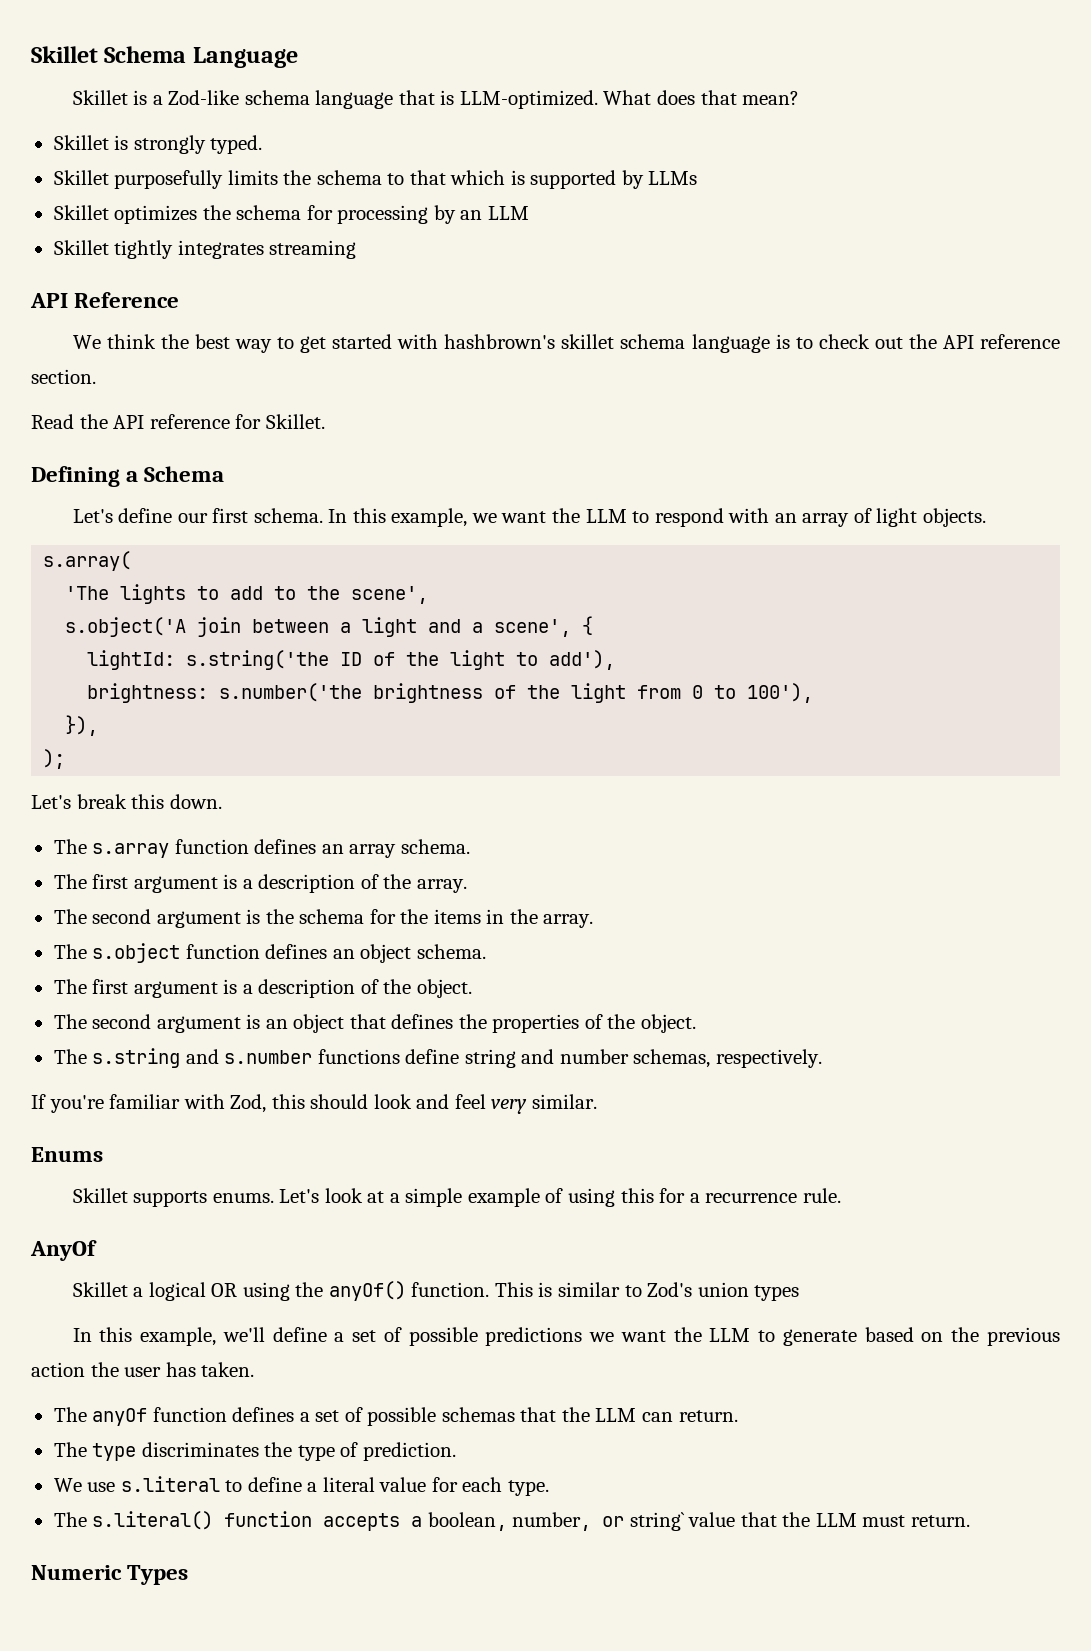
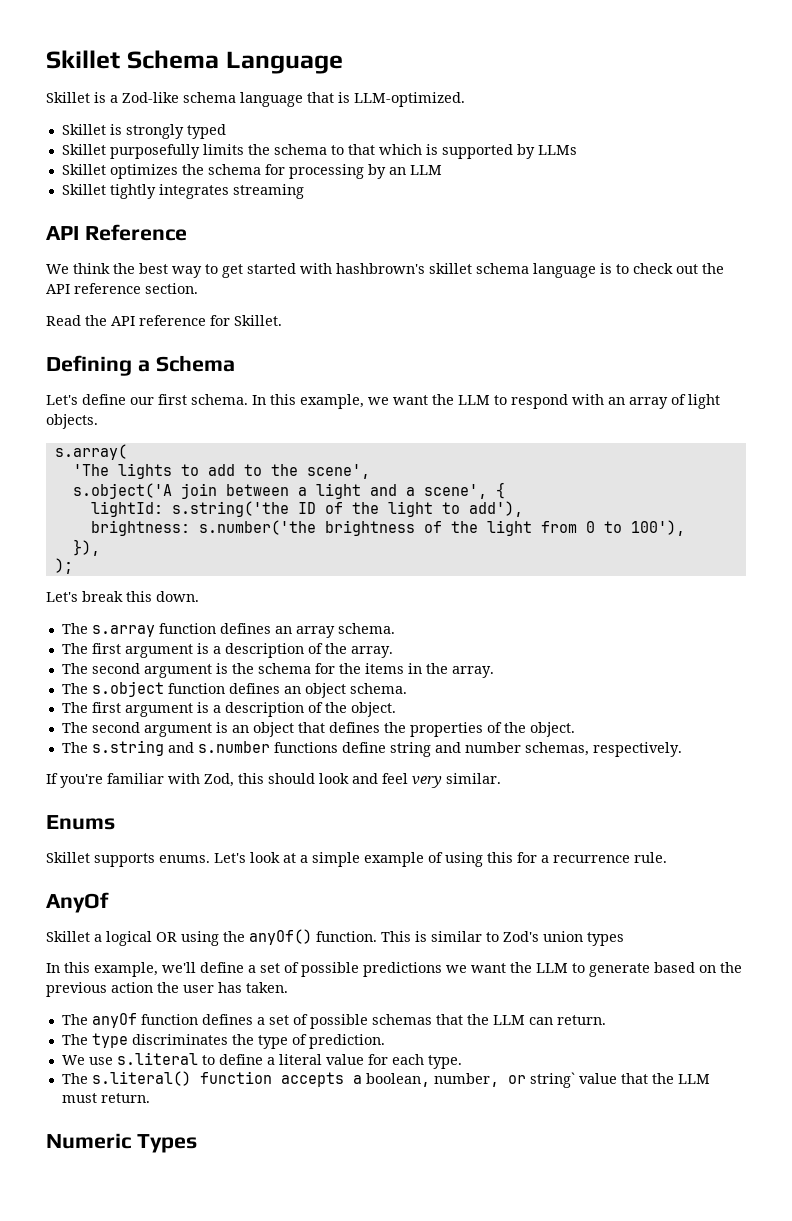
- What does that mean?
- Skillet is strongly typed.
+ Skillet is strongly typed

